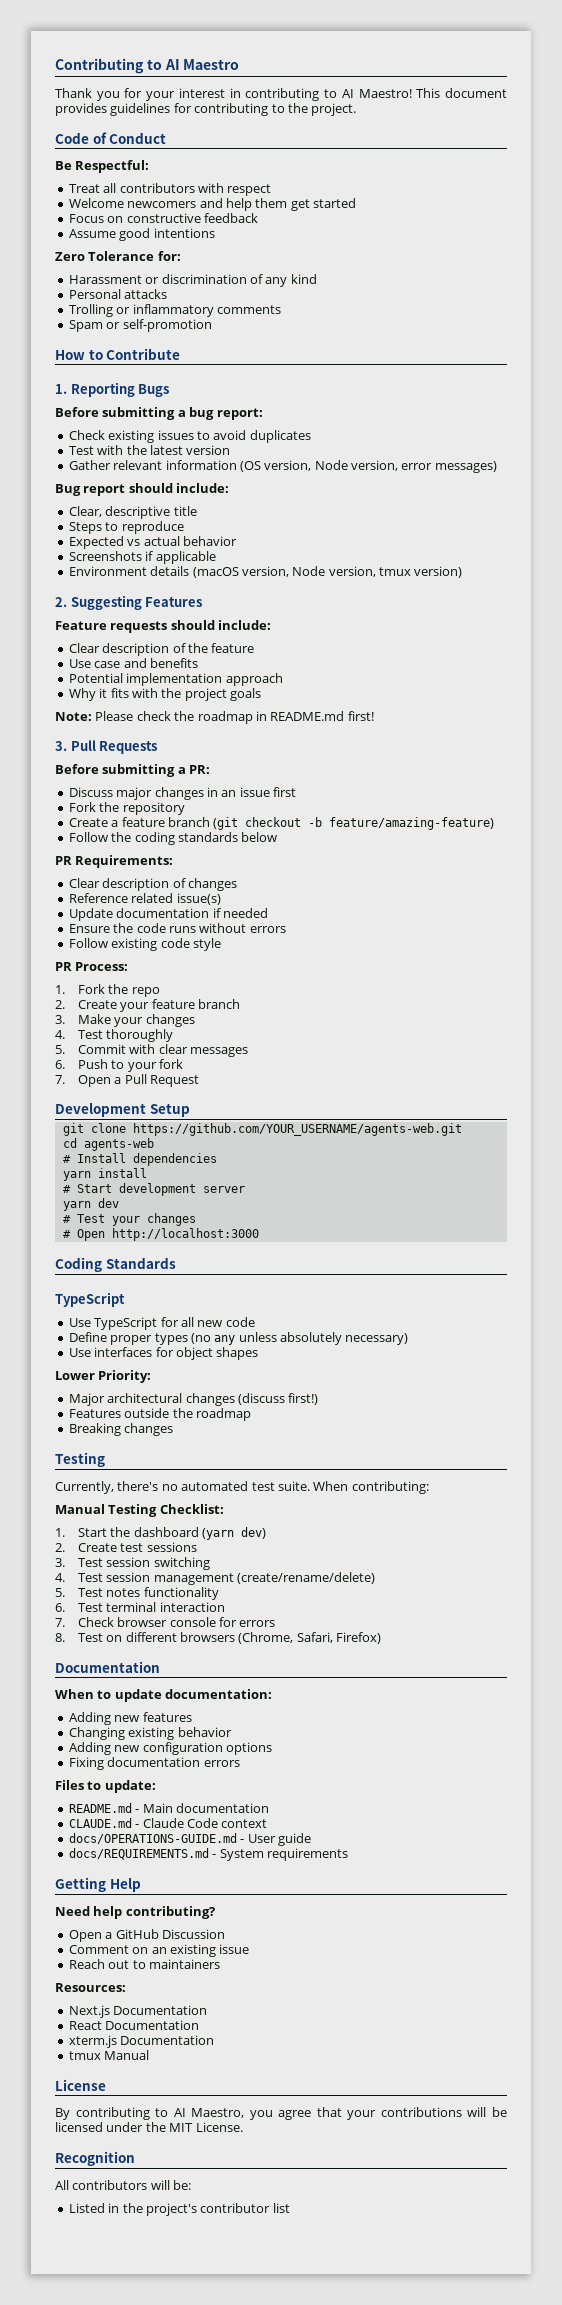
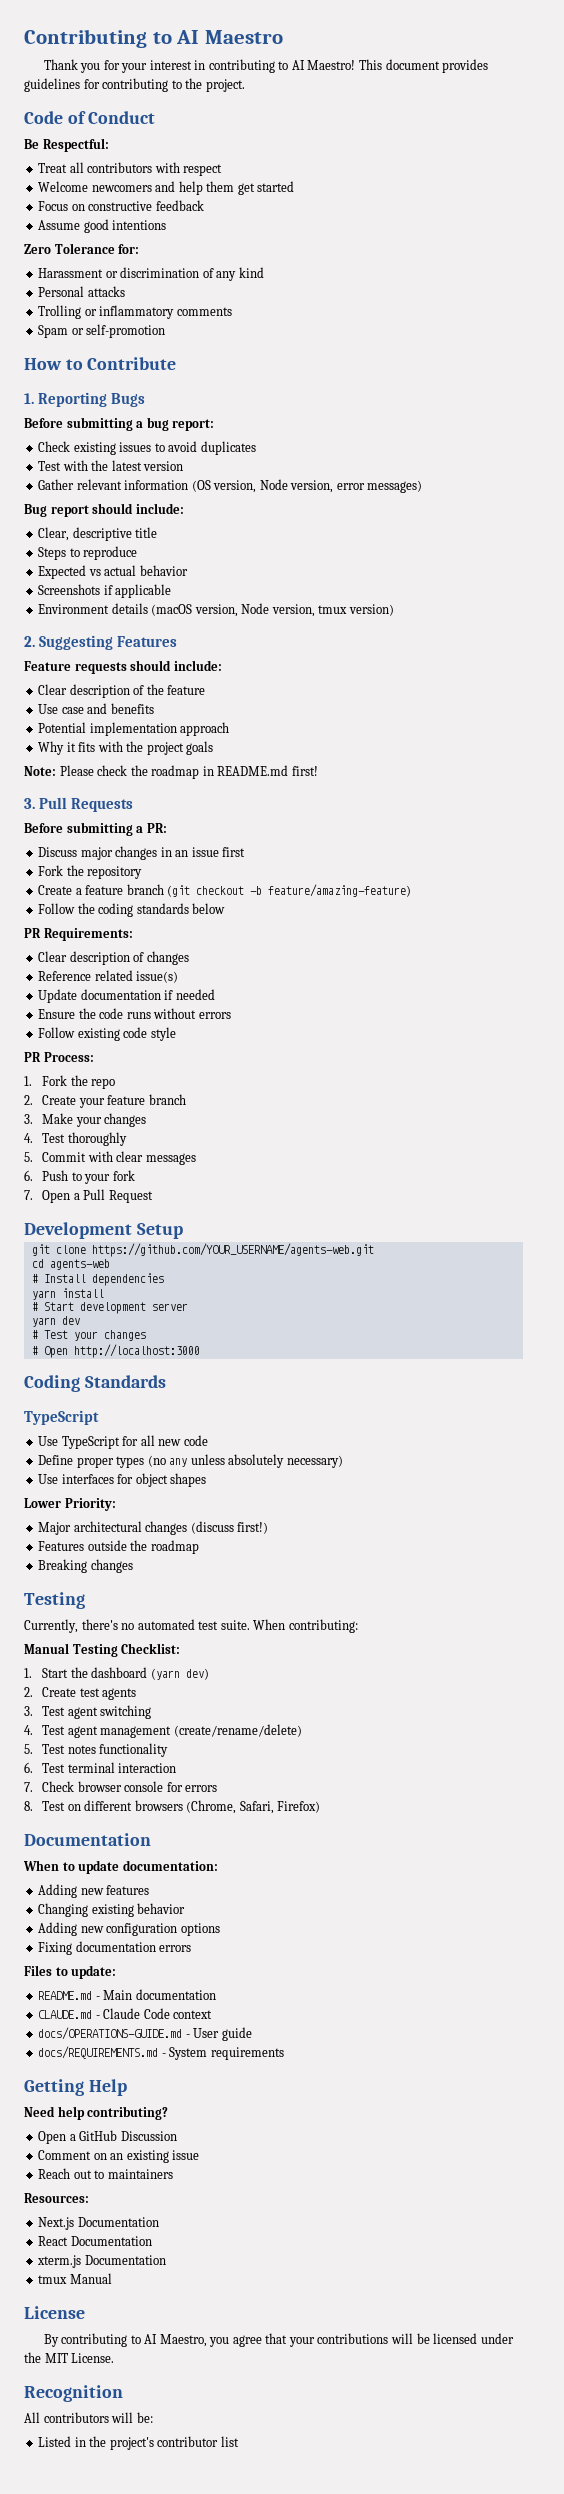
- 2. Create test sessions
+ 2. Create test agents
- 3. Test session switching
+ 3. Test agent switching
- 4. Test session management (create/rename/delete)
+ 4. Test agent management (create/rename/delete)

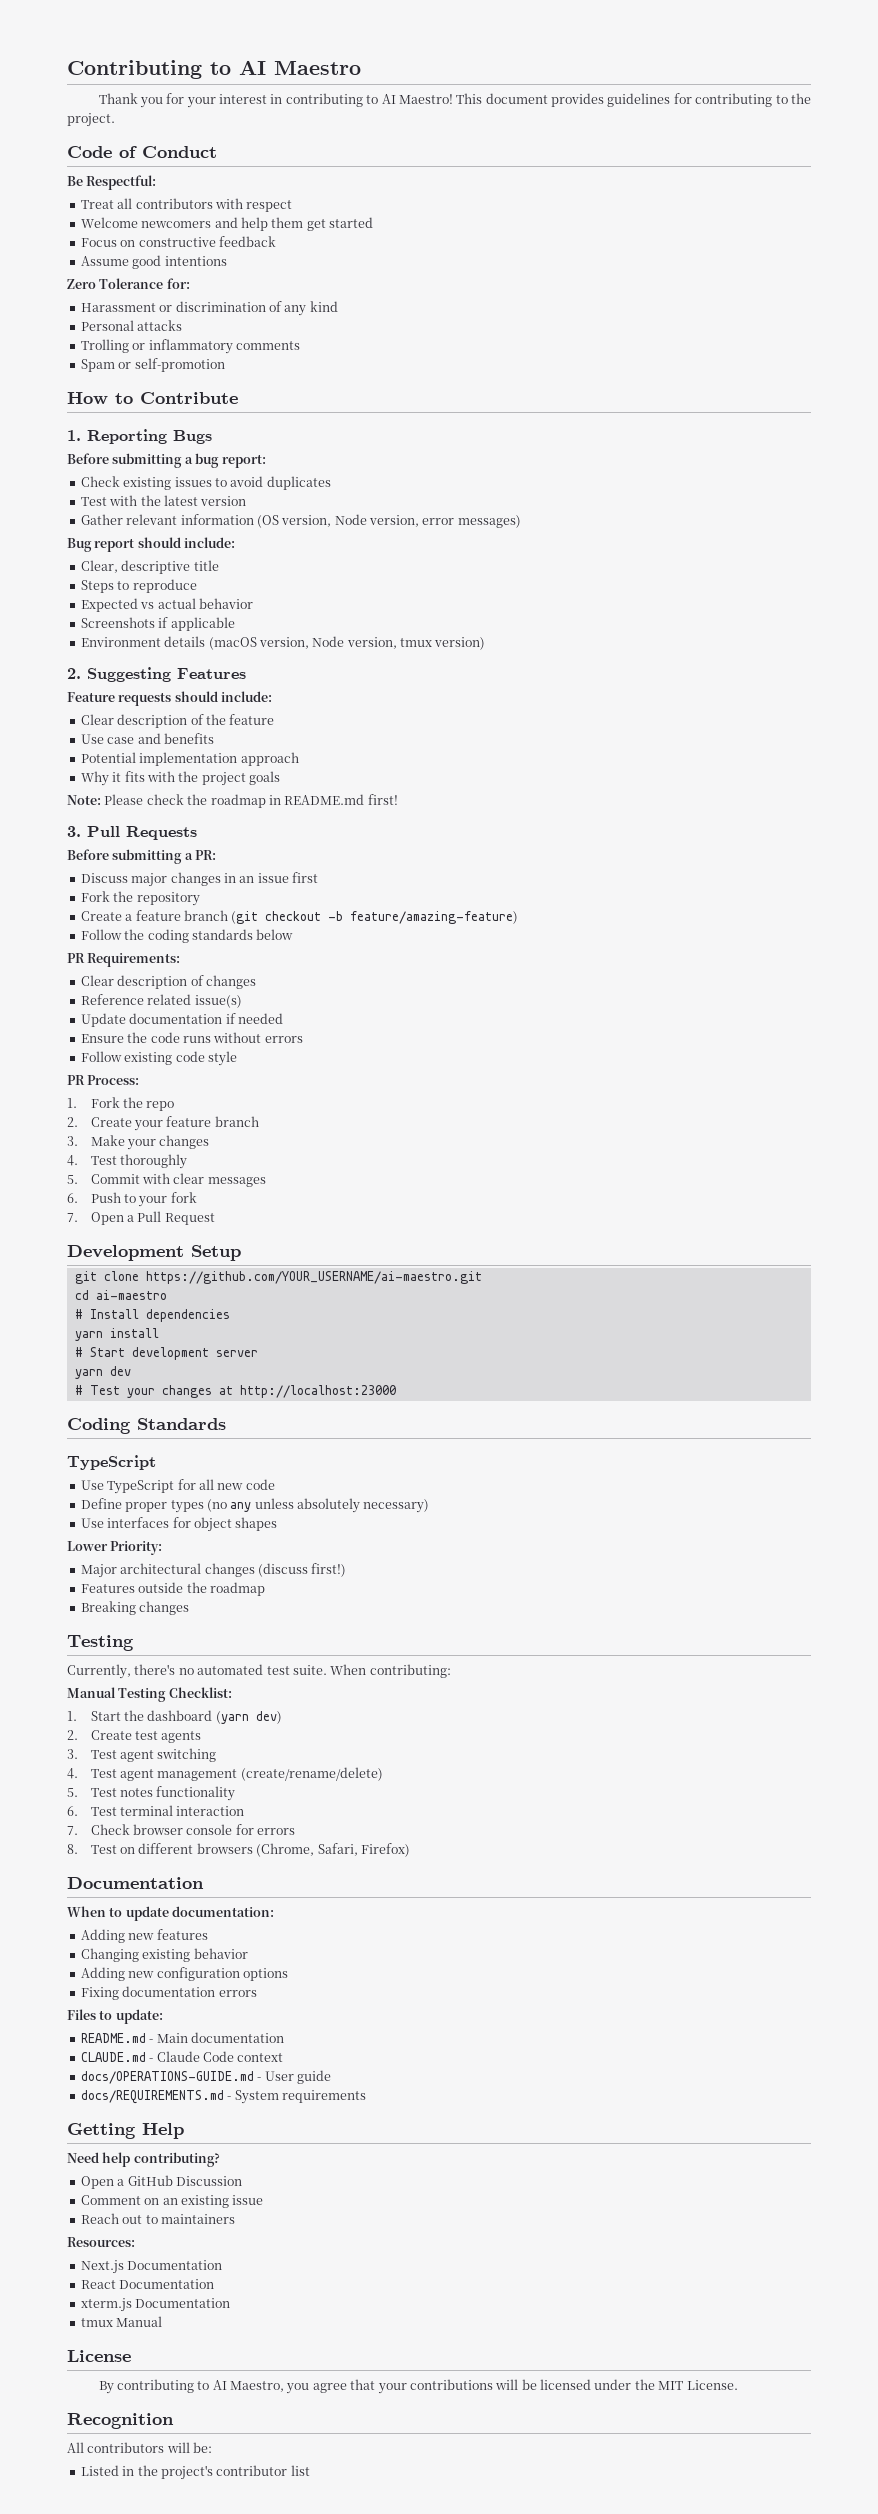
- git clone https://github.com/YOUR_USERNAME/agents-web.git
+ git clone https://github.com/YOUR_USERNAME/ai-maestro.git
- cd agents-web
+ cd ai-maestro
- # Test your changes
- # Open http://localhost:3000
+ # Test your changes at http://localhost:23000

